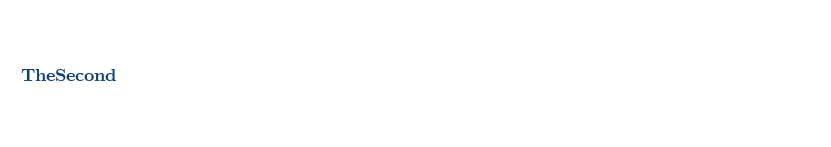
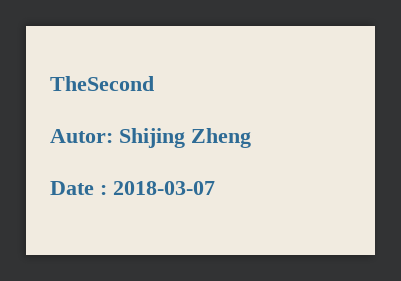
+ Autor: Shijing Zheng
+ Date : 2018-03-07

